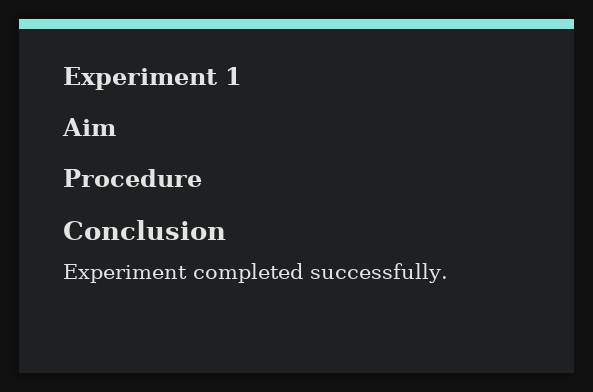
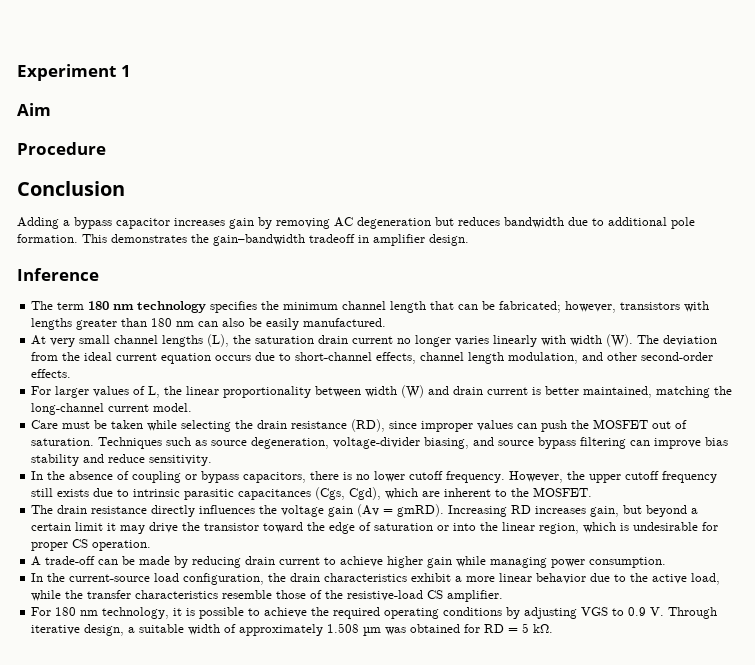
- Experiment completed successfully.
+ Adding a bypass capacitor increases gain by removing AC degeneration but reduces bandwidth due to additional pole formation. This demonstrates the gain–bandwidth tradeoff in amplifier design.
+ Inference
+ The term 180 nm technology specifies the minimum channel length that can be fabricated; however, transistors with lengths greater than 180 nm can also be easily manufactured.
+ At very small channel lengths (L), the saturation drain current no longer varies linearly with width (W). The deviation from the ideal current equation occurs due to short-channel effects, channel length modulation, and other second-order effects.
+ For larger values of L, the linear proportionality between width (W) and drain current is better maintained, matching the long-channel current model.
+ Care must be taken while selecting the drain resistance (RD), since improper values can push the MOSFET out of saturation. Techniques such as source degeneration, voltage-divider biasing, and source bypass filtering can improve bias stability and reduce sensitivity.
+ In the absence of coupling or bypass capacitors, there is no lower cutoff frequency. However, the upper cutoff frequency still exists due to intrinsic parasitic capacitances (Cgs, Cgd), which are inherent to the MOSFET.
+ The drain resistance directly influences the voltage gain (Av = gmRD). Increasing RD increases gain, but beyond a certain limit it may drive the transistor toward the edge of saturation or into the linear region, which is undesirable for proper CS operation.
+ A trade-off can be made by reducing drain current to achieve higher gain while managing power consumption.
+ In the current-source load configuration, the drain characteristics exhibit a more linear behavior due to the active load, while the transfer characteristics resemble those of the resistive-load CS amplifier.
+ For 180 nm technology, it is possible to achieve the required operating conditions by adjusting VGS to 0.9 V. Through iterative design, a suitable width of approximately 1.508 µm was obtained for RD = 5 kΩ.

